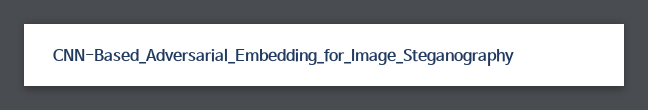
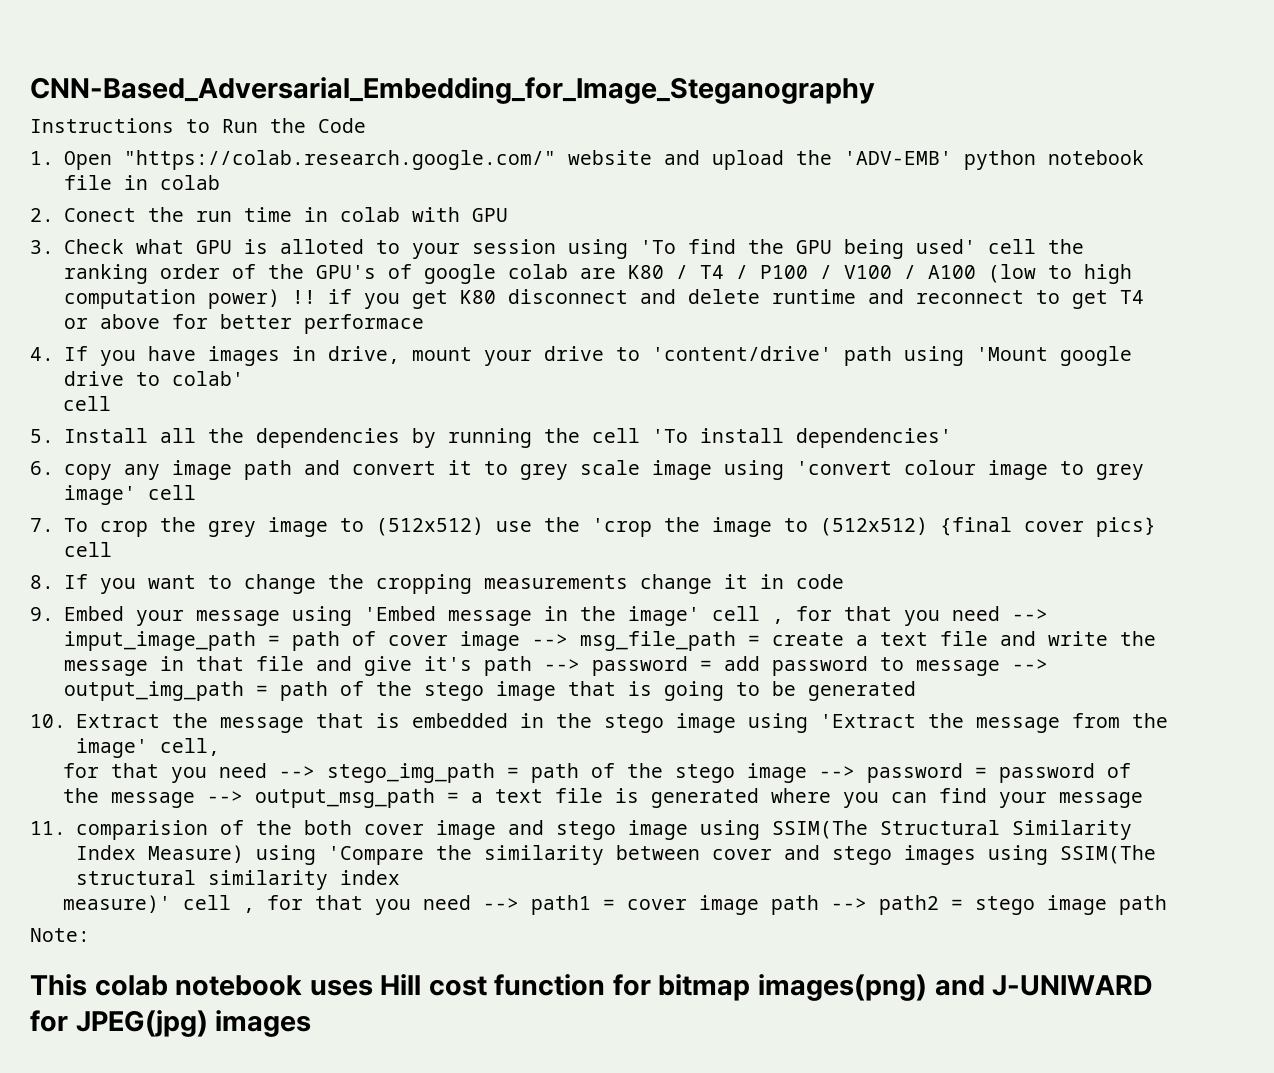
+ Instructions to Run the Code
+ 1. Open "https://colab.research.google.com/" website and upload the 'ADV-EMB' python notebook file in colab
+ 2. Conect the run time in colab with GPU
+ 3. Check what GPU is alloted to your session using 'To find the GPU being used' cell the ranking order of the GPU's of google colab are K80 / T4 / P100 / V100 / A100 (low to high computation power) !! if you get K80 disconnect and delete runtime and reconnect to get T4 or above for better performace
+ 4. If you have images in drive, mount your drive to 'content/drive' path using 'Mount google drive to colab'
+ cell
+ 5. Install all the dependencies by running the cell 'To install dependencies'
+ 6. copy any image path and convert it to grey scale image using 'convert colour image to grey image' cell
+ 7. To crop the grey image to (512x512) use the 'crop the image to (512x512) {final cover pics} cell
+ 8. If you want to change the cropping measurements change it in code
+ 9. Embed your message using 'Embed message in the image' cell , for that you need --> imput_image_path = path of cover image --> msg_file_path = create a text file and write the message in that file and give it's path --> password = add password to message --> output_img_path = path of the stego image that is going to be generated
+ 10. Extract the message that is embedded in the stego image using 'Extract the message from the image' cell,
+ for that you need --> stego_img_path = path of the stego image --> password = password of the message --> output_msg_path = a text file is generated where you can find your message
+ 11. comparision of the both cover image and stego image using SSIM(The Structural Similarity Index Measure) using 'Compare the similarity between cover and stego images using SSIM(The structural similarity index
+ measure)' cell , for that you need --> path1 = cover image path --> path2 = stego image path
+ Note:
+ This colab notebook uses Hill cost function for bitmap images(png) and J-UNIWARD for JPEG(jpg) images

